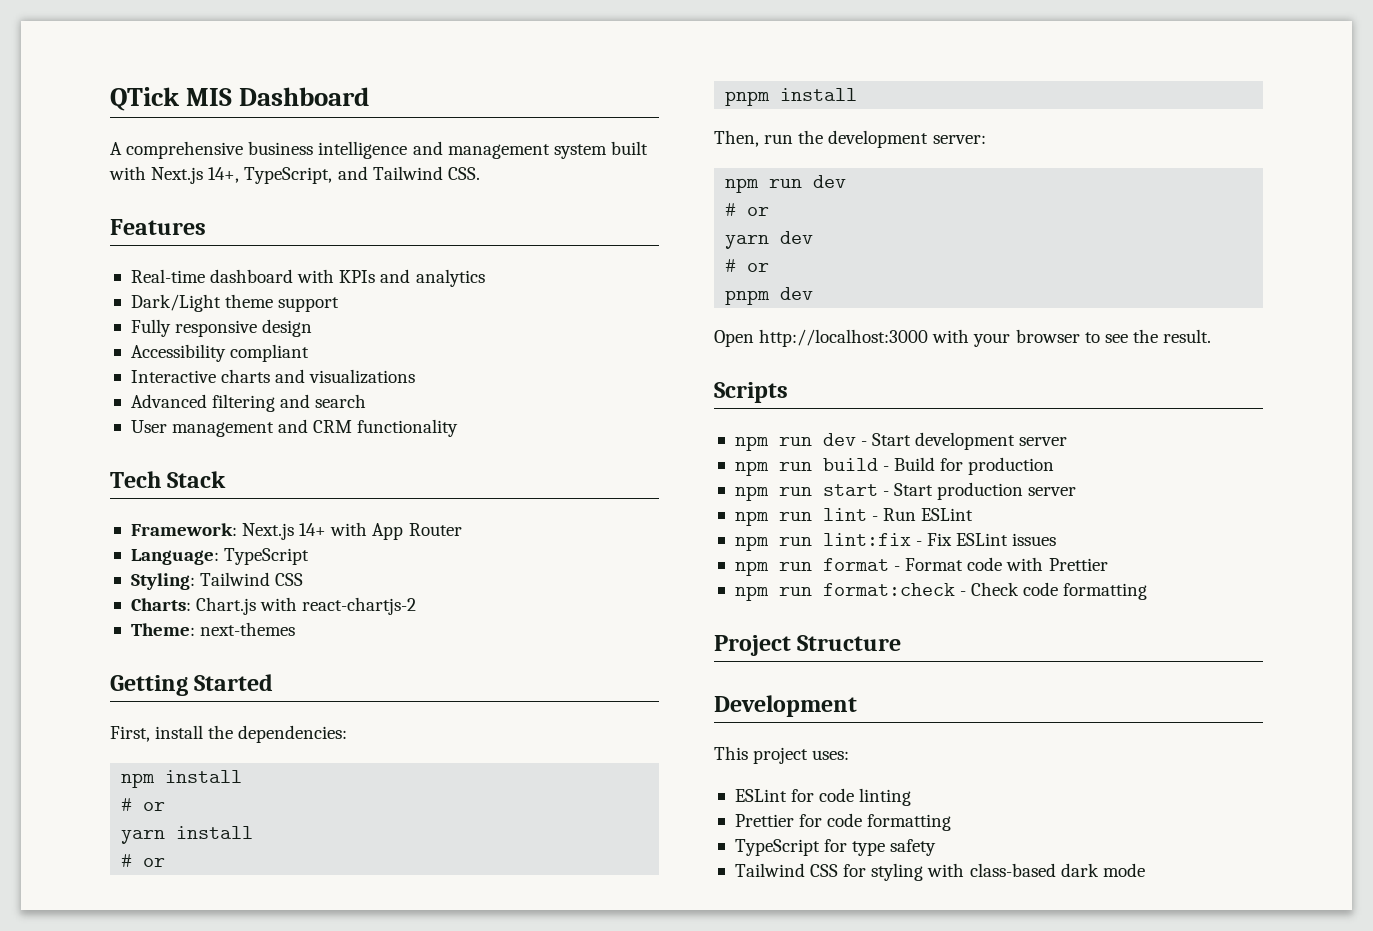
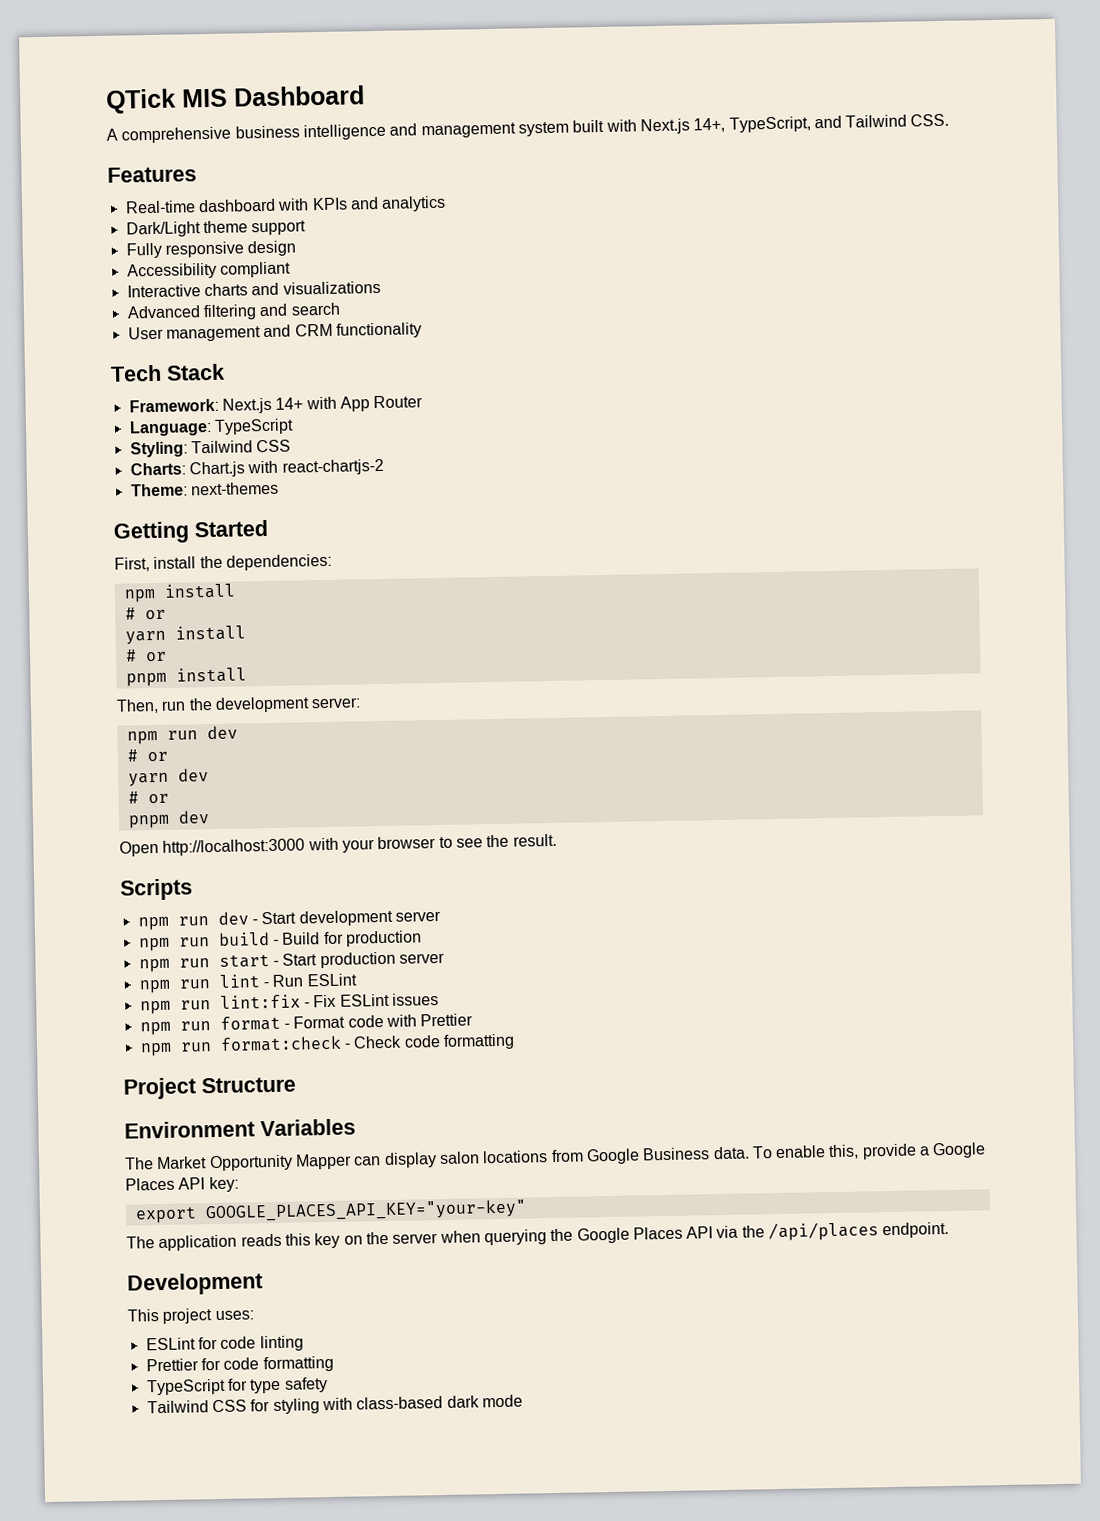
+ Environment Variables
+ The Market Opportunity Mapper can display salon locations from Google Business data. To enable this, provide a Google Places API key:
+ export GOOGLE_PLACES_API_KEY="your-key"
+ The application reads this key on the server when querying the Google Places API via the /api/places endpoint.

